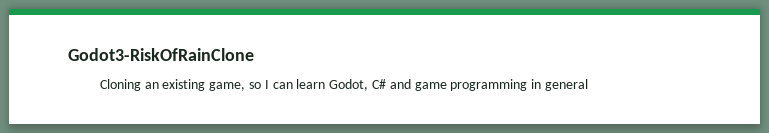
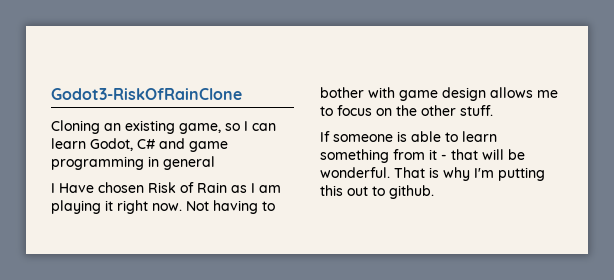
+ I Have chosen Risk of Rain as I am playing it right now. Not having to bother with game design allows me to focus on the other stuff.
+ If someone is able to learn something from it - that will be wonderful. That is why I'm putting this out to github.

